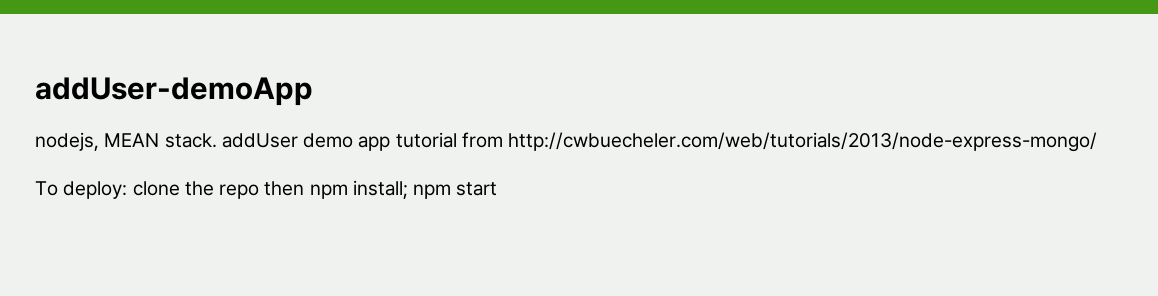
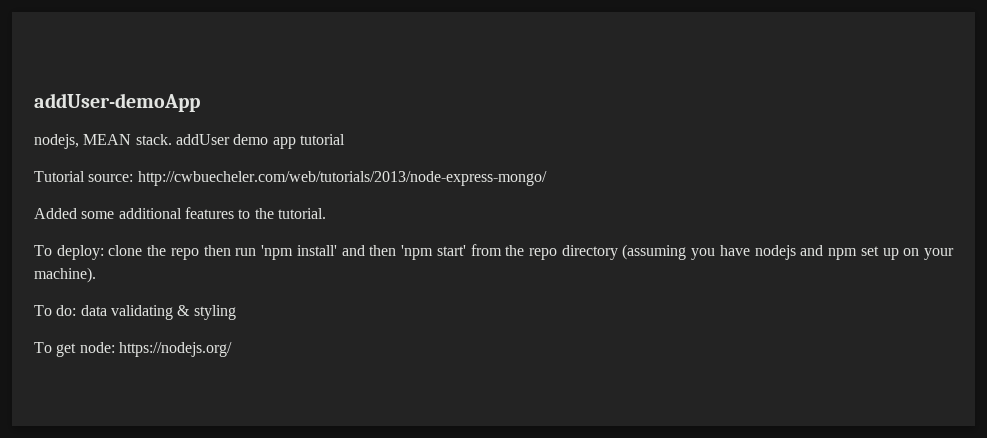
- nodejs, MEAN stack. addUser demo app tutorial from http://cwbuecheler.com/web/tutorials/2013/node-express-mongo/
+ nodejs, MEAN stack. addUser demo app tutorial
+ Tutorial source: http://cwbuecheler.com/web/tutorials/2013/node-express-mongo/
+ Added some additional features to the tutorial.
- To deploy: clone the repo then npm install; npm start
+ To deploy: clone the repo then run 'npm install' and then 'npm start' from the repo directory (assuming you have nodejs and npm set up on your machine).
+ To do: data validating & styling
+ To get node: https://nodejs.org/

